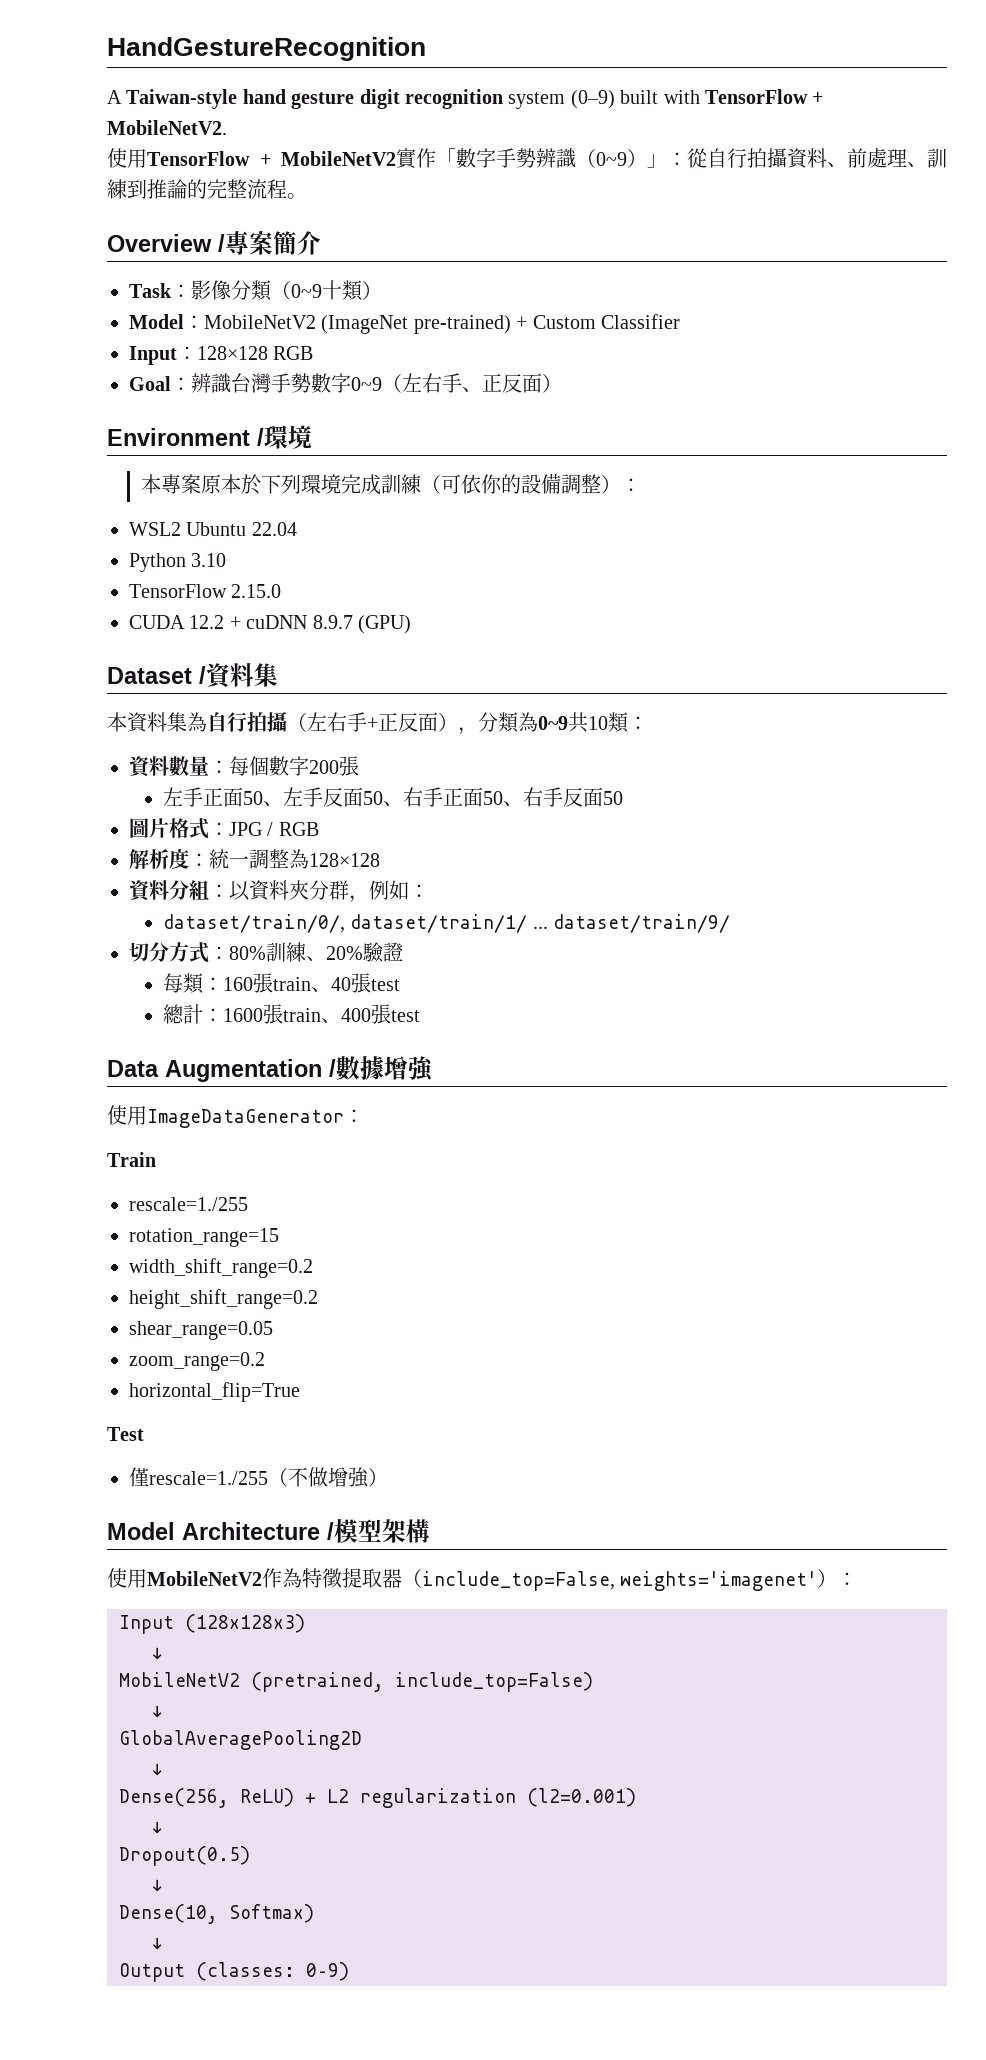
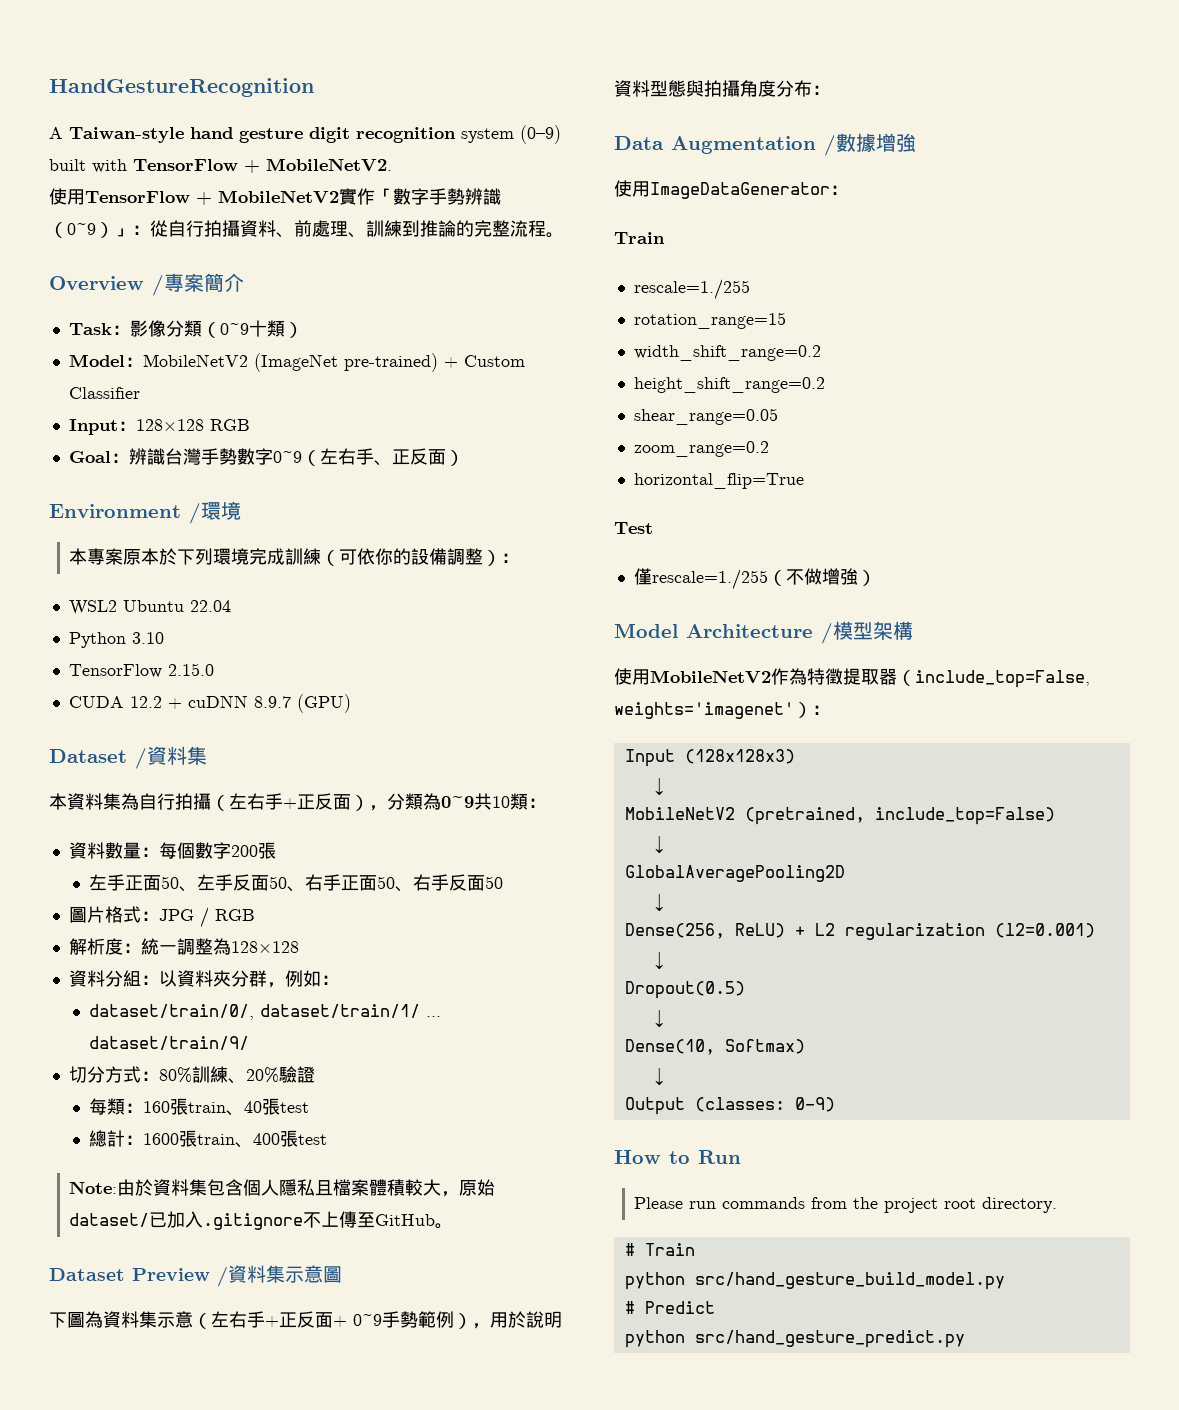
+ Note:由於資料集包含個人隱私且檔案體積較大，原始dataset/已加入.gitignore不上傳至GitHub。
+ Dataset Preview /資料集示意圖
+ 下圖為資料集示意（左右手+正反面+ 0~9手勢範例），用於說明資料型態與拍攝角度分布：
+ How to Run
+ Please run commands from the project root directory.
+ # Train
+ python src/hand_gesture_build_model.py
+ # Predict
+ python src/hand_gesture_predict.py

